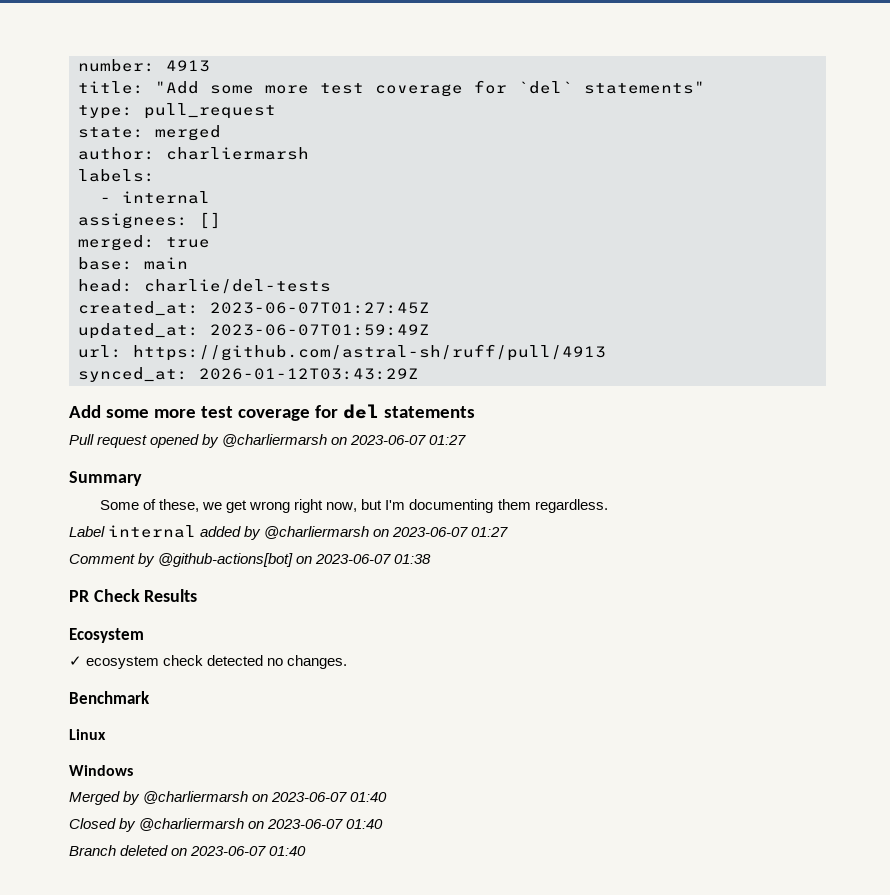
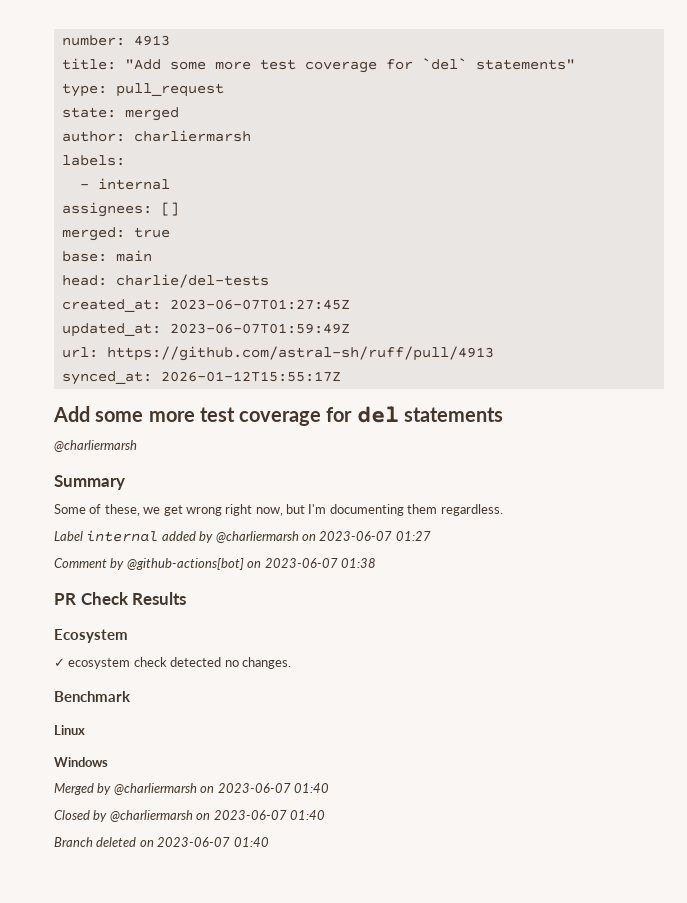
- synced_at: 2026-01-12T03:43:29Z
+ synced_at: 2026-01-12T15:55:17Z
  Add some more test coverage for del statements
- Pull request opened by @charliermarsh on 2023-06-07 01:27
+ @charliermarsh

